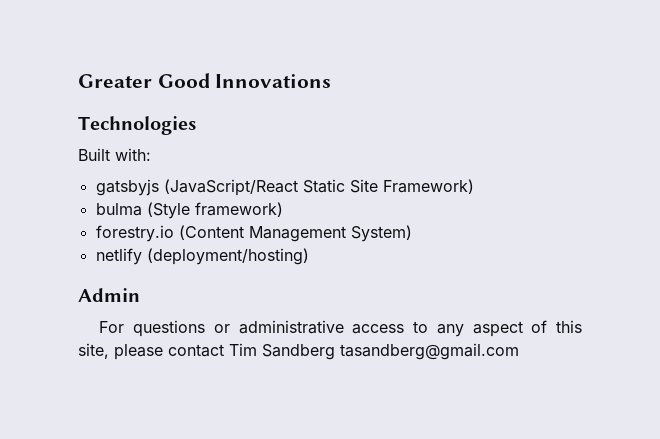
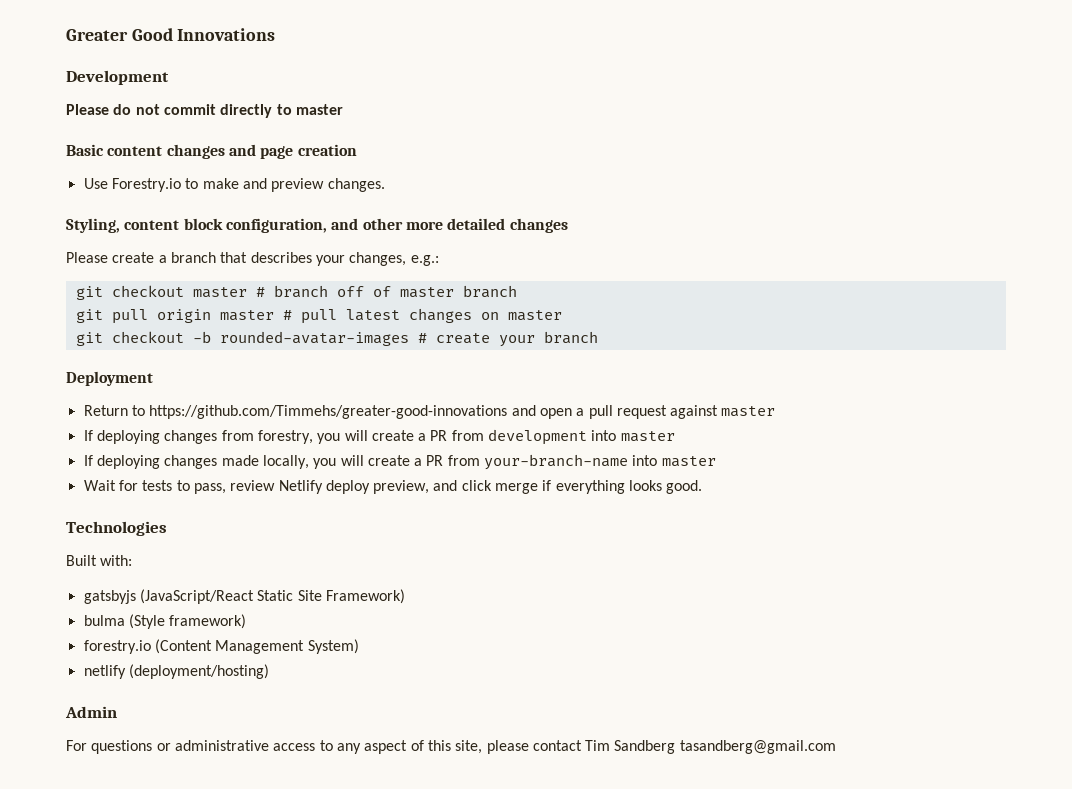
+ Development
+ Please do not commit directly to master
+ Basic content changes and page creation
+ Use Forestry.io to make and preview changes.
+ Styling, content block configuration, and other more detailed changes
+ Please create a branch that describes your changes, e.g.:
+ git checkout master # branch off of master branch
+ git pull origin master # pull latest changes on master
+ git checkout -b rounded-avatar-images # create your branch
+ Deployment
+ Return to https://github.com/Timmehs/greater-good-innovations and open a pull request against master
+ If deploying changes from forestry, you will create a PR from development into master
+ If deploying changes made locally, you will create a PR from your-branch-name into master
+ Wait for tests to pass, review Netlify deploy preview, and click merge if everything looks good.

